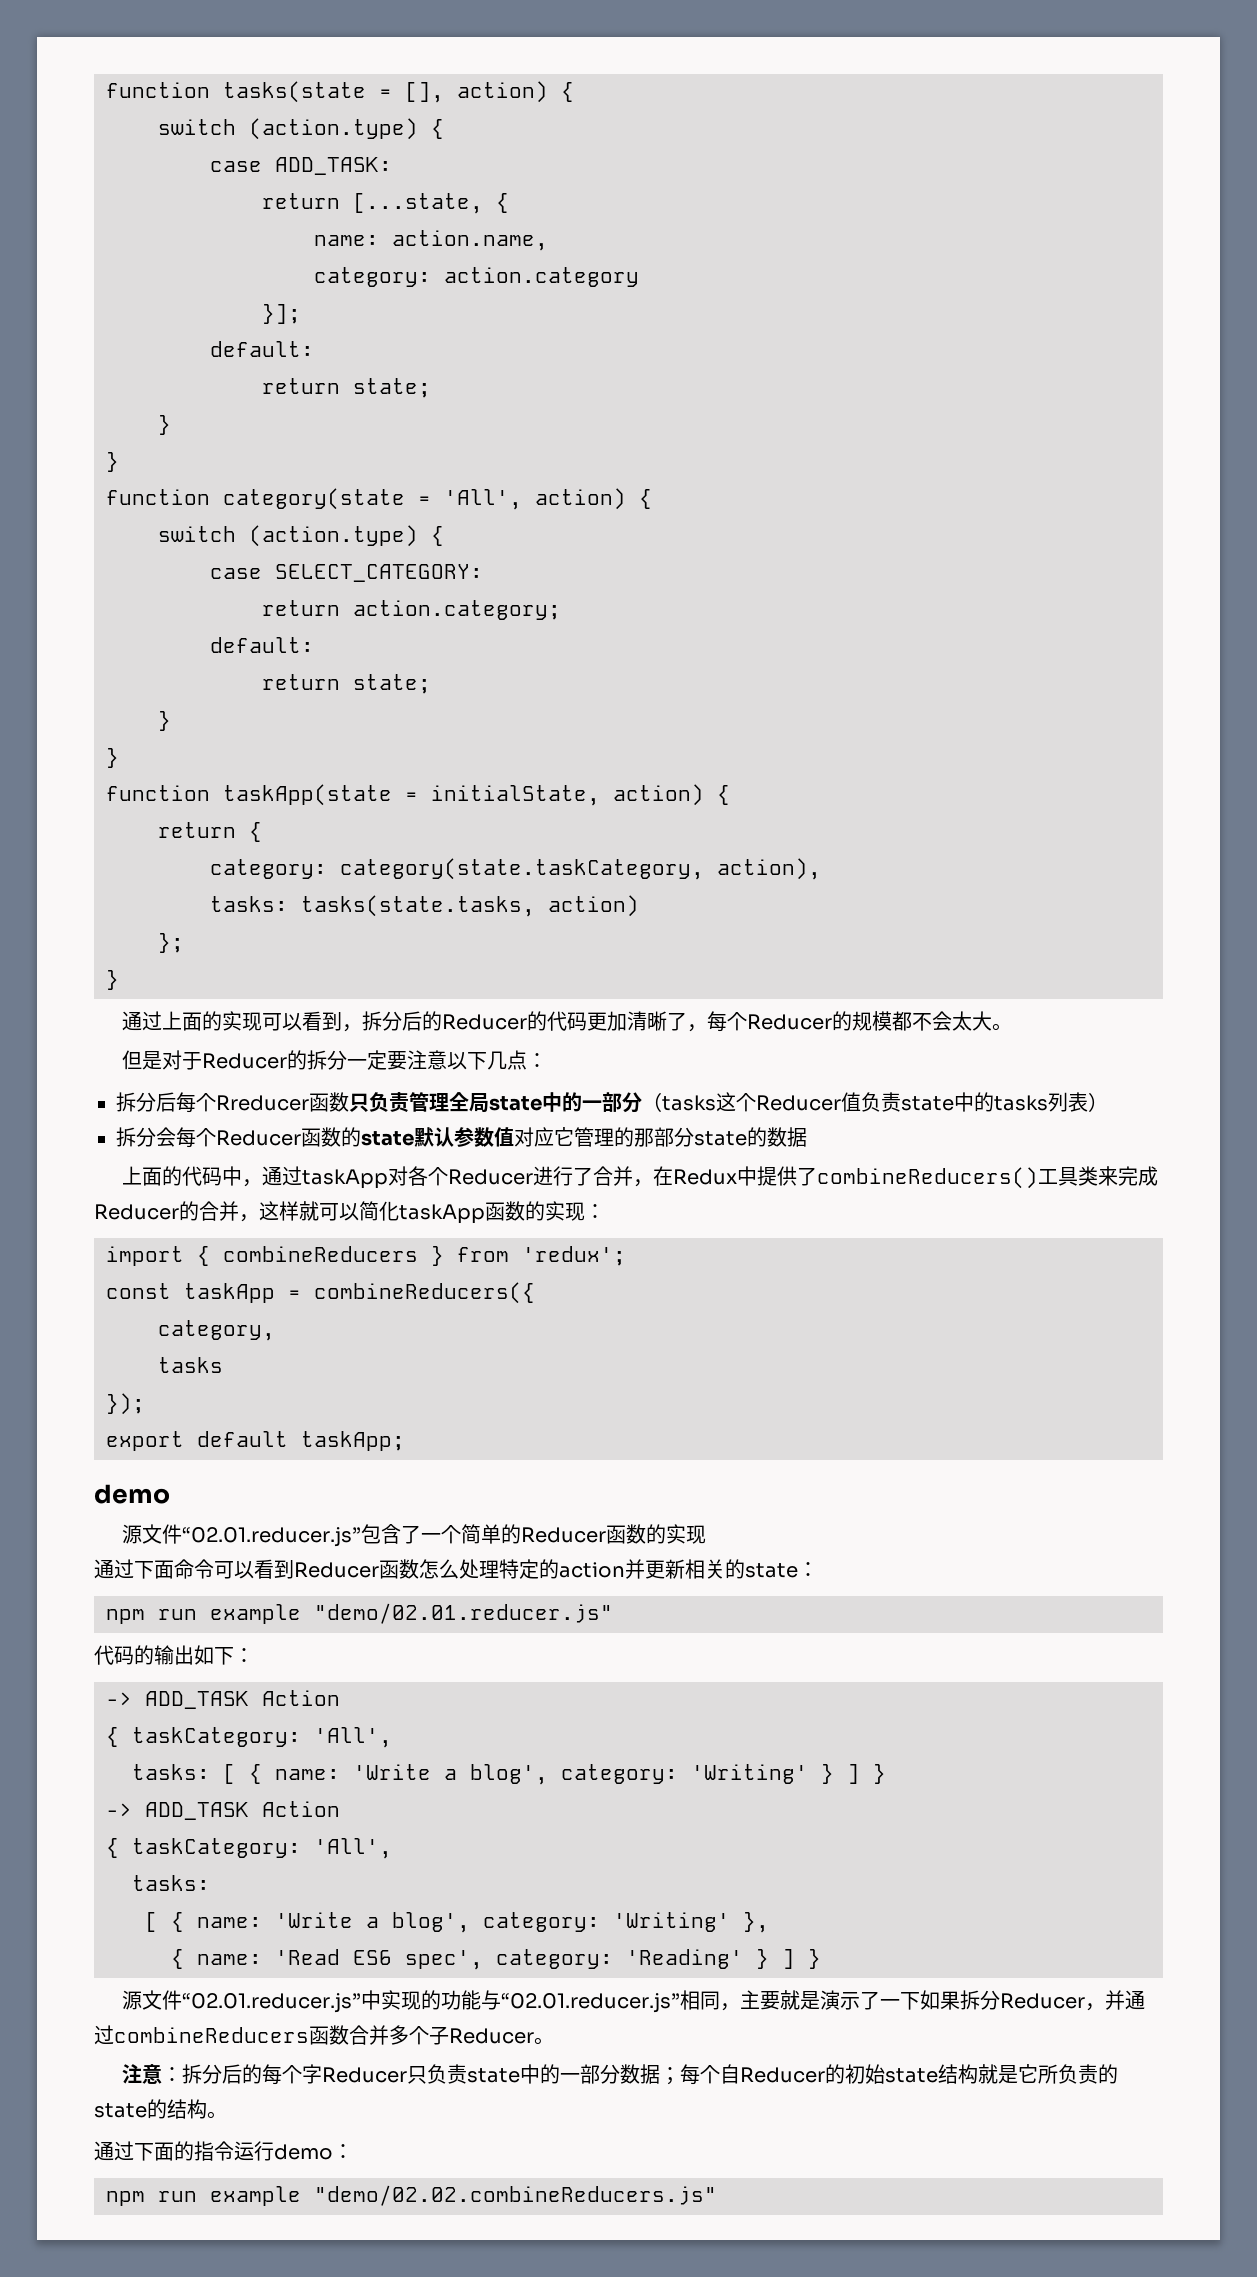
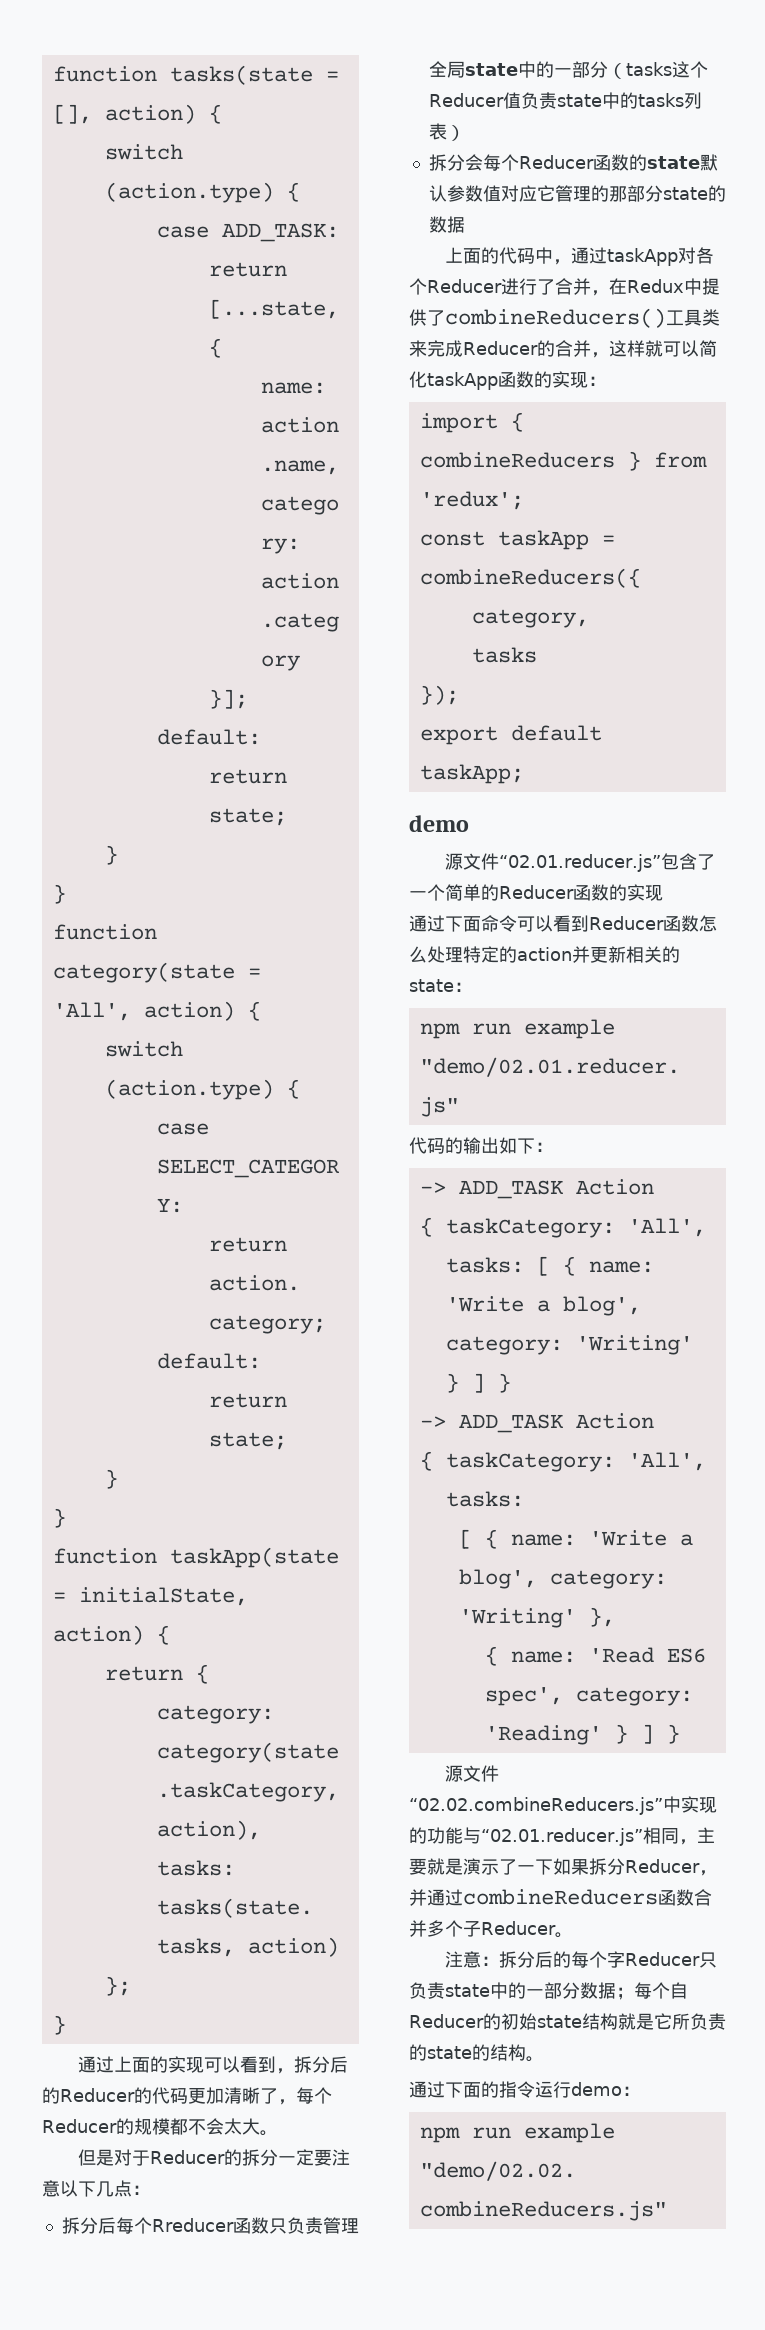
- 源文件“02.01.reducer.js”中实现的功能与“02.01.reducer.js”相同，主要就是演示了一下如果拆分Reducer，并通过combineReducers函数合并多个子Reducer。
+ 源文件“02.02.combineReducers.js”中实现的功能与“02.01.reducer.js”相同，主要就是演示了一下如果拆分Reducer，并通过combineReducers函数合并多个子Reducer。

